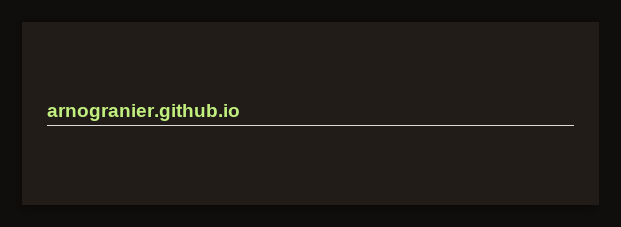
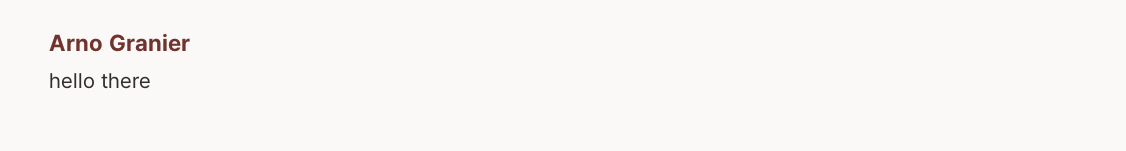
- arnogranier.github.io
+ Arno Granier
+ hello there

